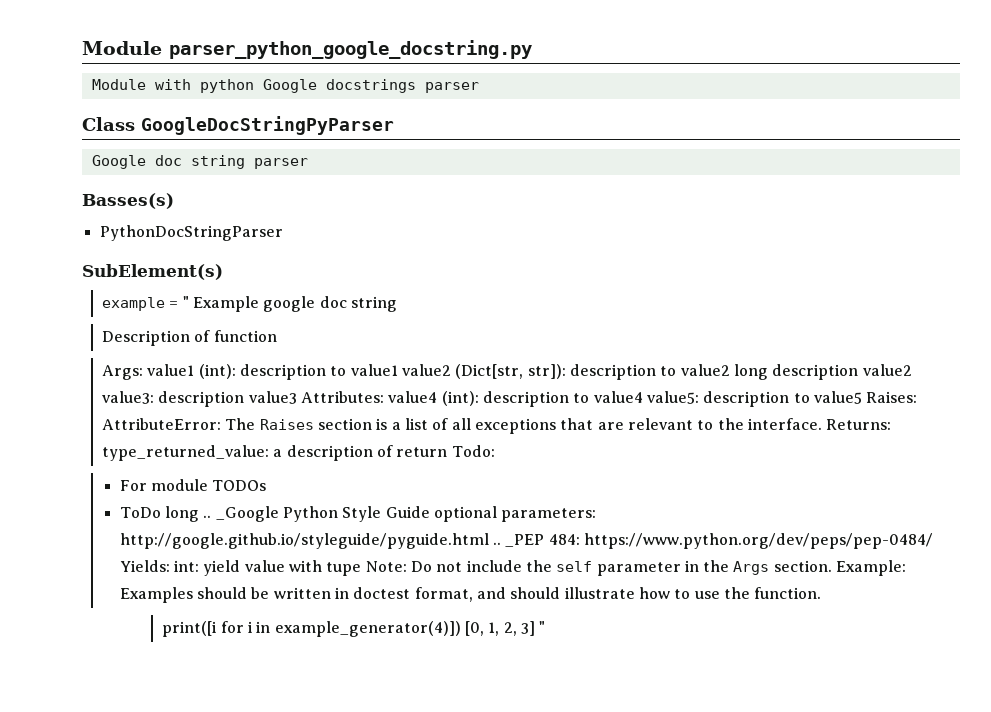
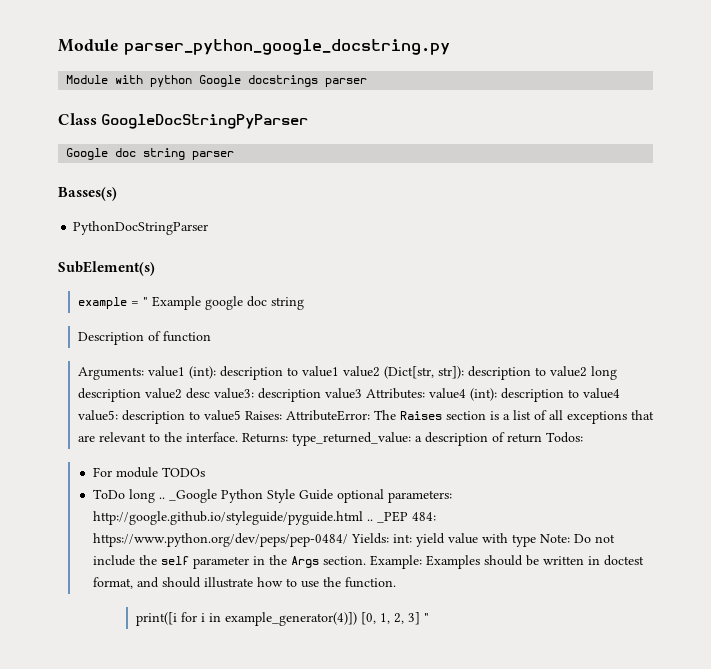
- Args: value1 (int): description to value1 value2 (Dict[str, str]): description to value2 long description value2 value3: description value3 Attributes: value4 (int): description to value4 value5: description to value5 Raises: AttributeError: The Raises section is a list of all exceptions that are relevant to the interface.
+ Arguments: value1 (int): description to value1 value2 (Dict[str, str]): description to value2 long description value2 desc value3: description value3 Attributes: value4 (int): description to value4 value5: description to value5 Raises: AttributeError: The Raises section is a list of all exceptions that are relevant to the interface.
- Returns: type_returned_value: a description of return Todo:
+ Returns: type_returned_value: a description of return Todos:
- _PEP 484: https://www.python.org/dev/peps/pep-0484/ Yields: int: yield value with tupe Note: Do not include the self parameter in the Args section.
+ _PEP 484: https://www.python.org/dev/peps/pep-0484/ Yields: int: yield value with type Note: Do not include the self parameter in the Args section.

